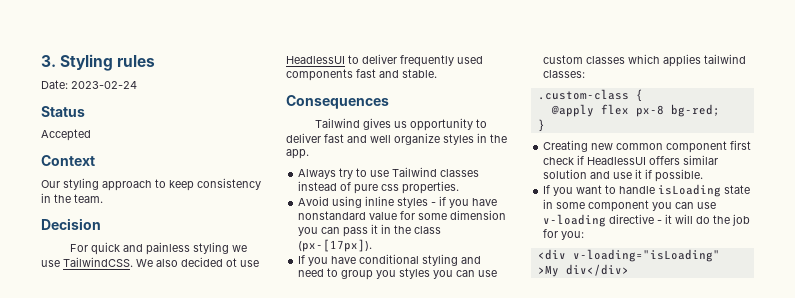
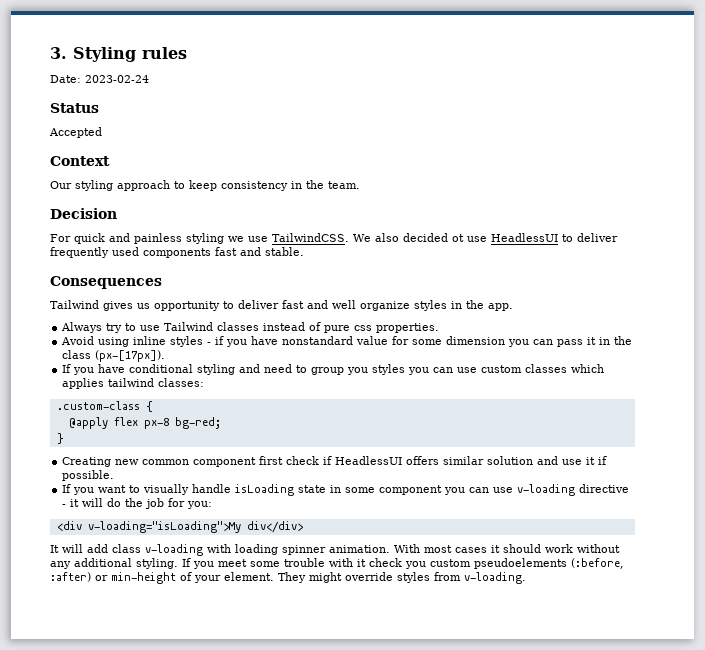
- If you want to handle isLoading state in some component you can use v-loading directive - it will do the job for you:
+ If you want to visually handle isLoading state in some component you can use v-loading directive - it will do the job for you:
- <div v-loading="isLoading" >My div</div>
+ <div v-loading="isLoading">My div</div>
+ It will add class v-loading with loading spinner animation. With most cases it should work without any additional styling. If you meet some trouble with it check you custom pseudoelements (:before, :after) or min-height of your element. They might override styles from v-loading.

